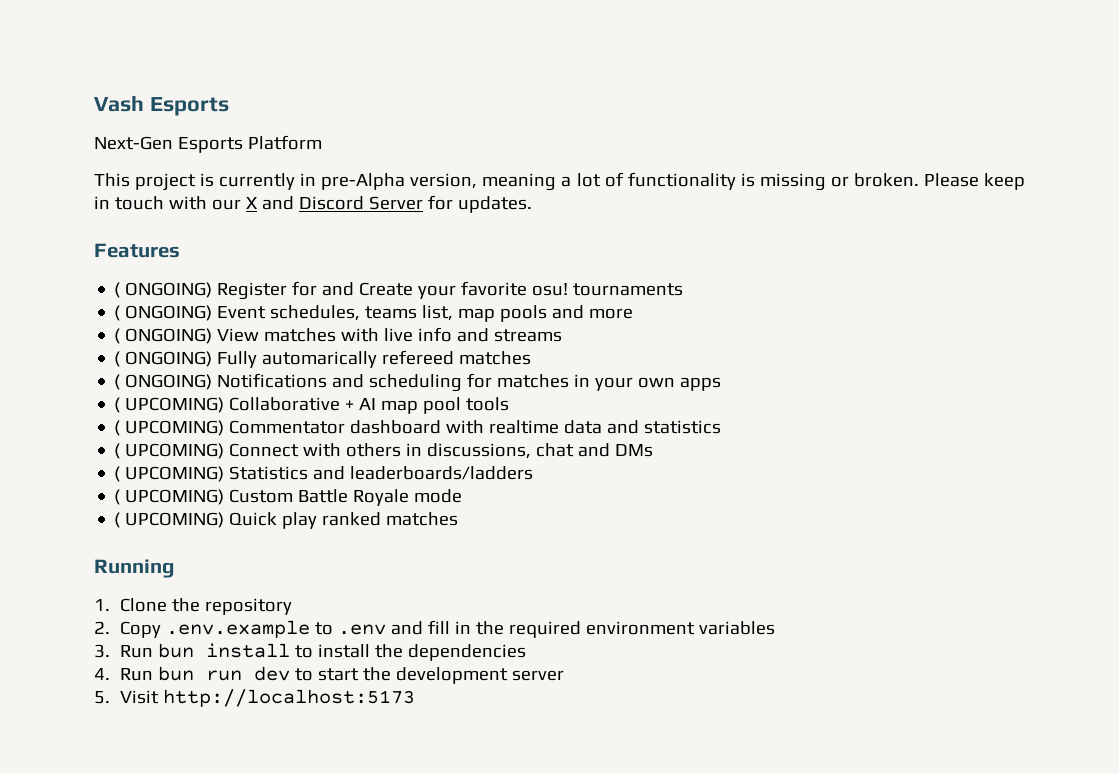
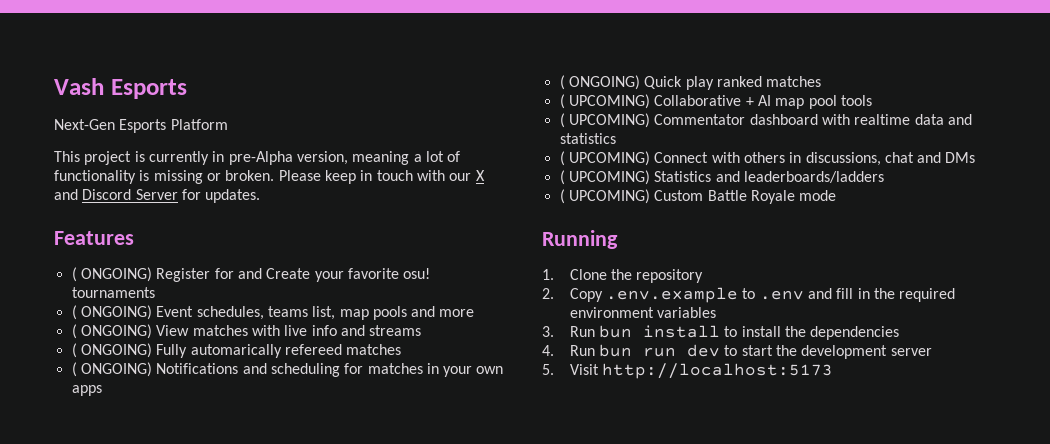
+ ( ONGOING) Quick play ranked matches
- ( UPCOMING) Quick play ranked matches

